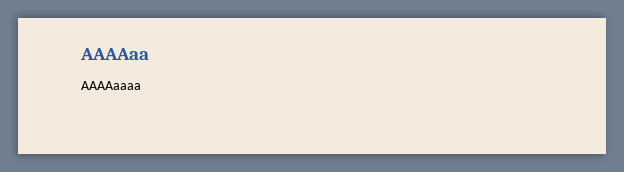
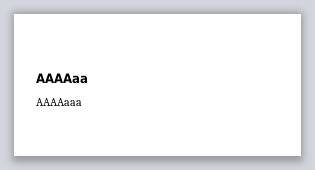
- AAAAaaaa
+ AAAAaaa

